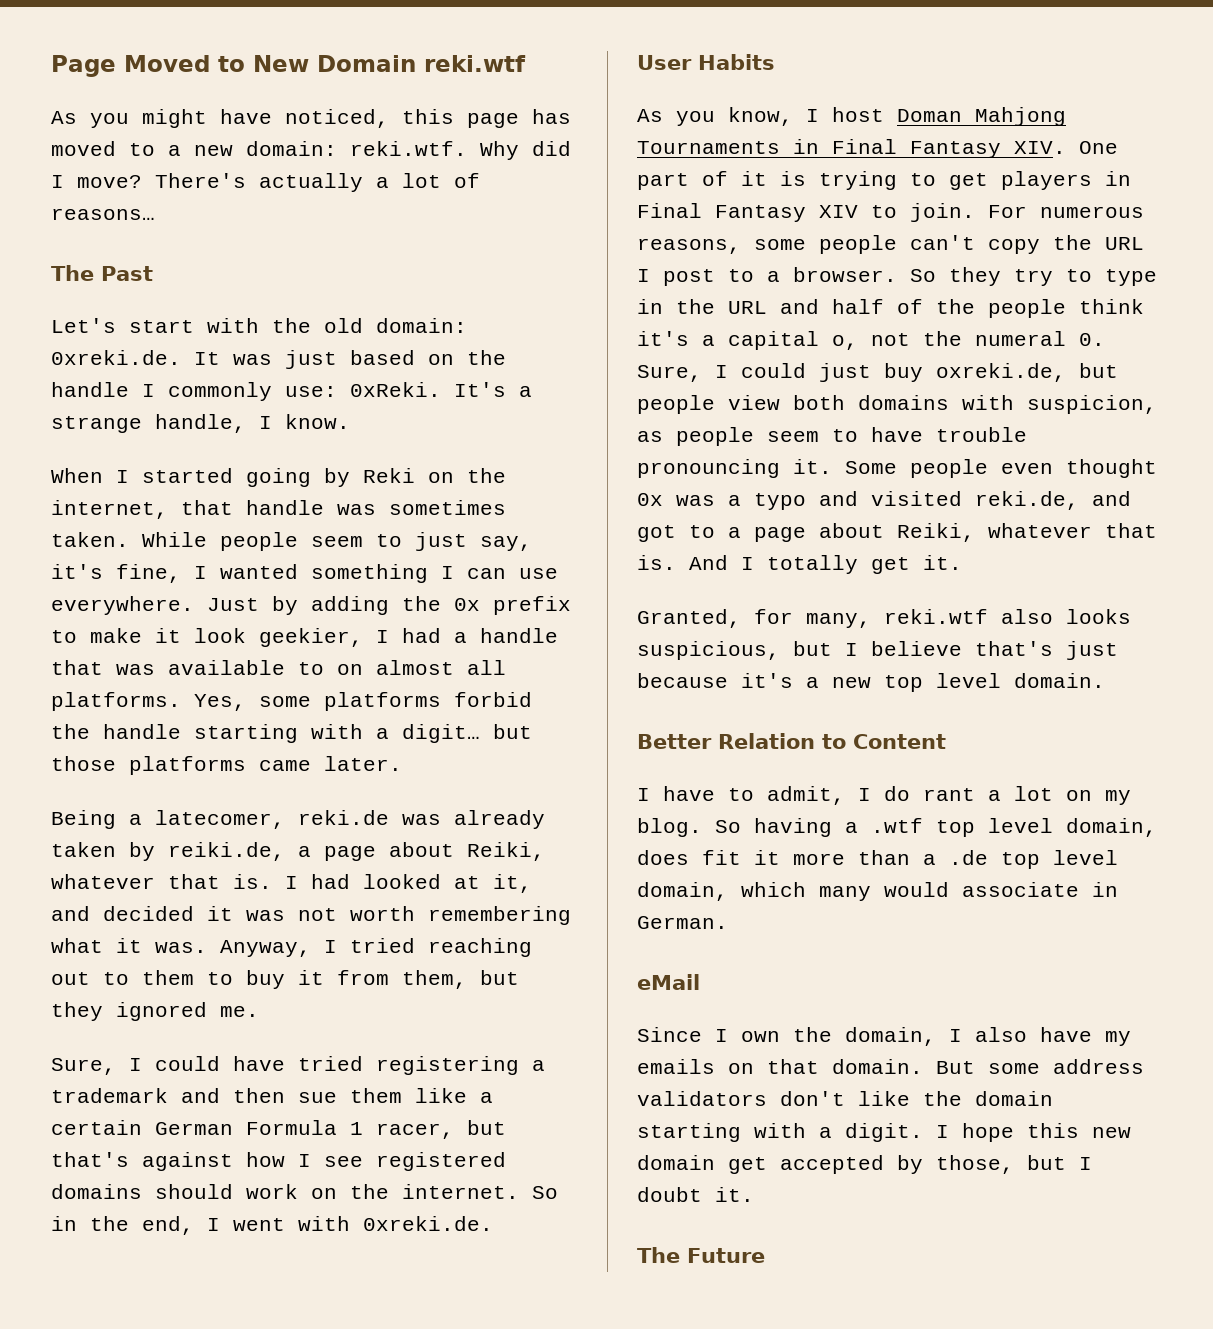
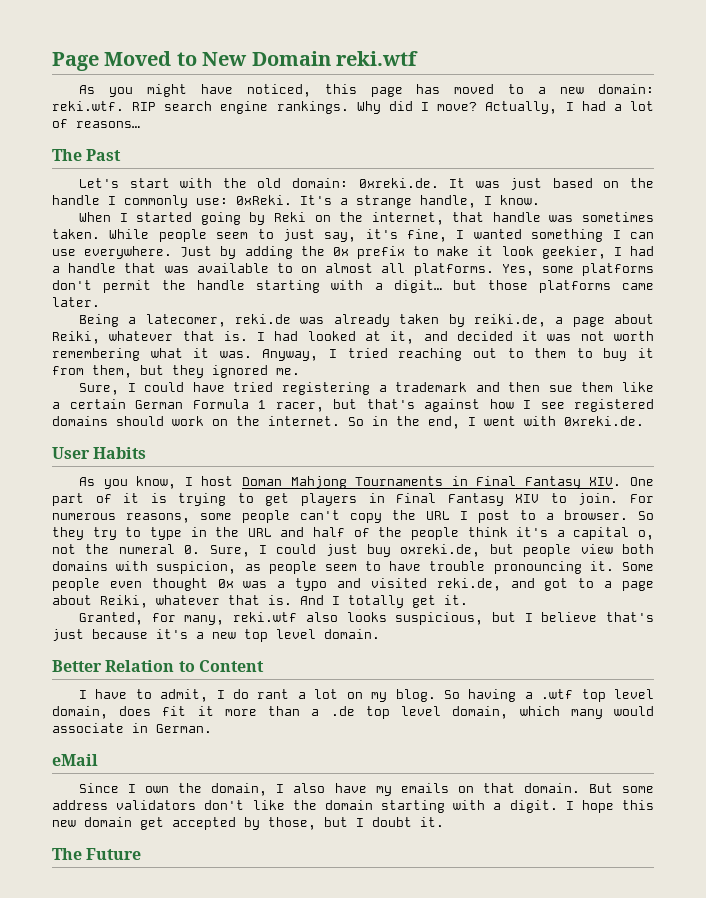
- As you might have noticed, this page has moved to a new domain: reki.wtf. Why did I move?
+ As you might have noticed, this page has moved to a new domain: reki.wtf. RIP search engine rankings. Why did I move?
- There's actually a lot of reasons…
+ Actually, I had a lot of reasons…
- Yes, some platforms forbid the handle starting with a digit… but those platforms came later.
+ Yes, some platforms don't permit the handle starting with a digit… but those platforms came later.

